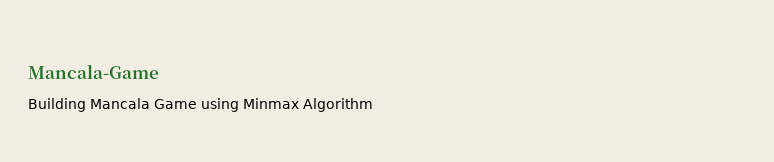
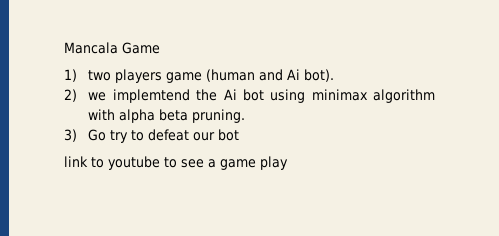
- Mancala-Game
- Building Mancala Game using Minmax Algorithm
+ Mancala Game
+ 1) two players game (human and Ai bot).
+ 2) we implemtend the Ai bot using minimax algorithm with alpha beta pruning.
+ 3) Go try to defeat our bot
+ link to youtube to see a game play

